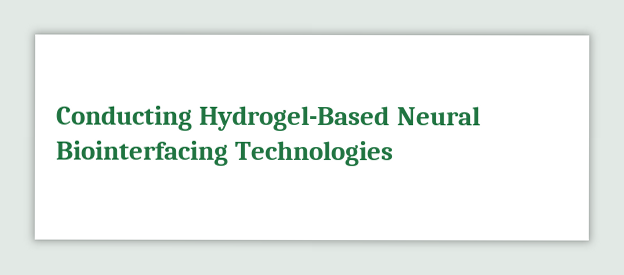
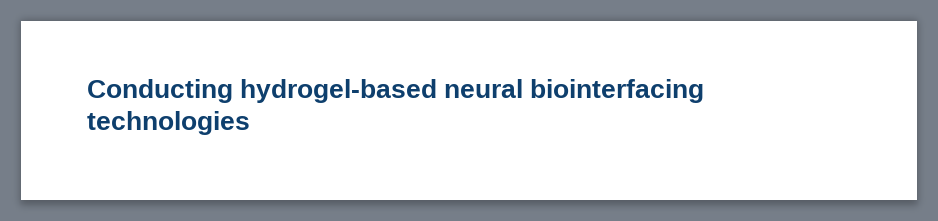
- Conducting Hydrogel-Based Neural Biointerfacing Technologies
+ Conducting hydrogel-based neural biointerfacing technologies

